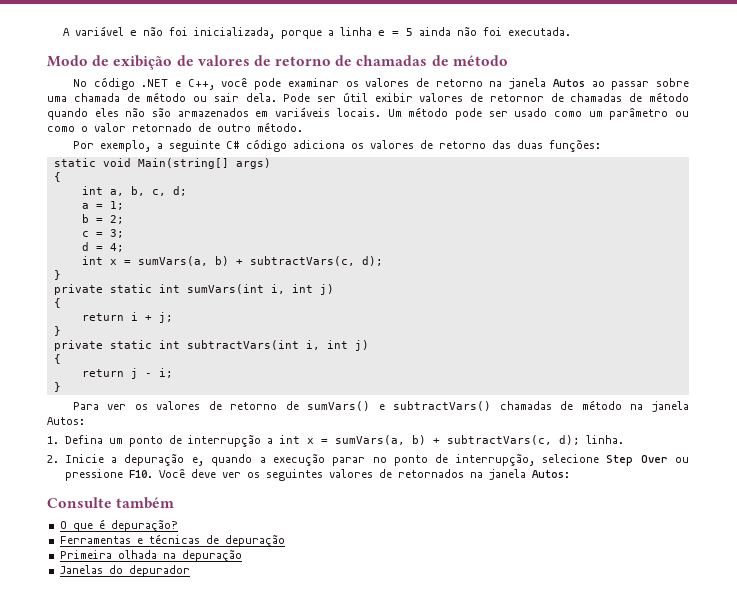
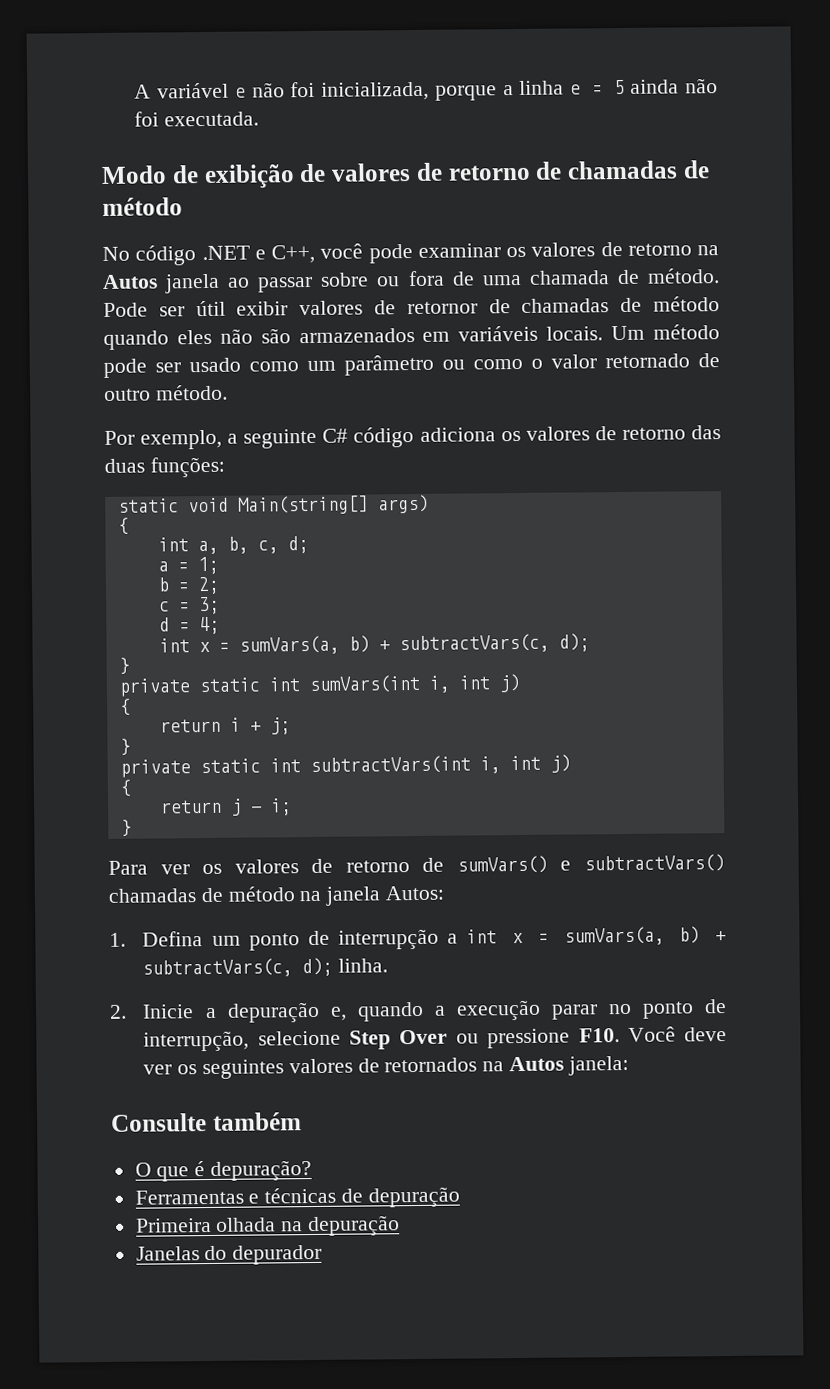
- No código .NET e C++, você pode examinar os valores de retorno na janela Autos ao passar sobre uma chamada de método ou sair dela.
+ No código .NET e C++, você pode examinar os valores de retorno na Autos janela ao passar sobre ou fora de uma chamada de método.
- 2. Inicie a depuração e, quando a execução parar no ponto de interrupção, selecione Step Over ou pressione F10. Você deve ver os seguintes valores de retornados na janela Autos:
+ 2. Inicie a depuração e, quando a execução parar no ponto de interrupção, selecione Step Over ou pressione F10. Você deve ver os seguintes valores de retornados na Autos janela:

